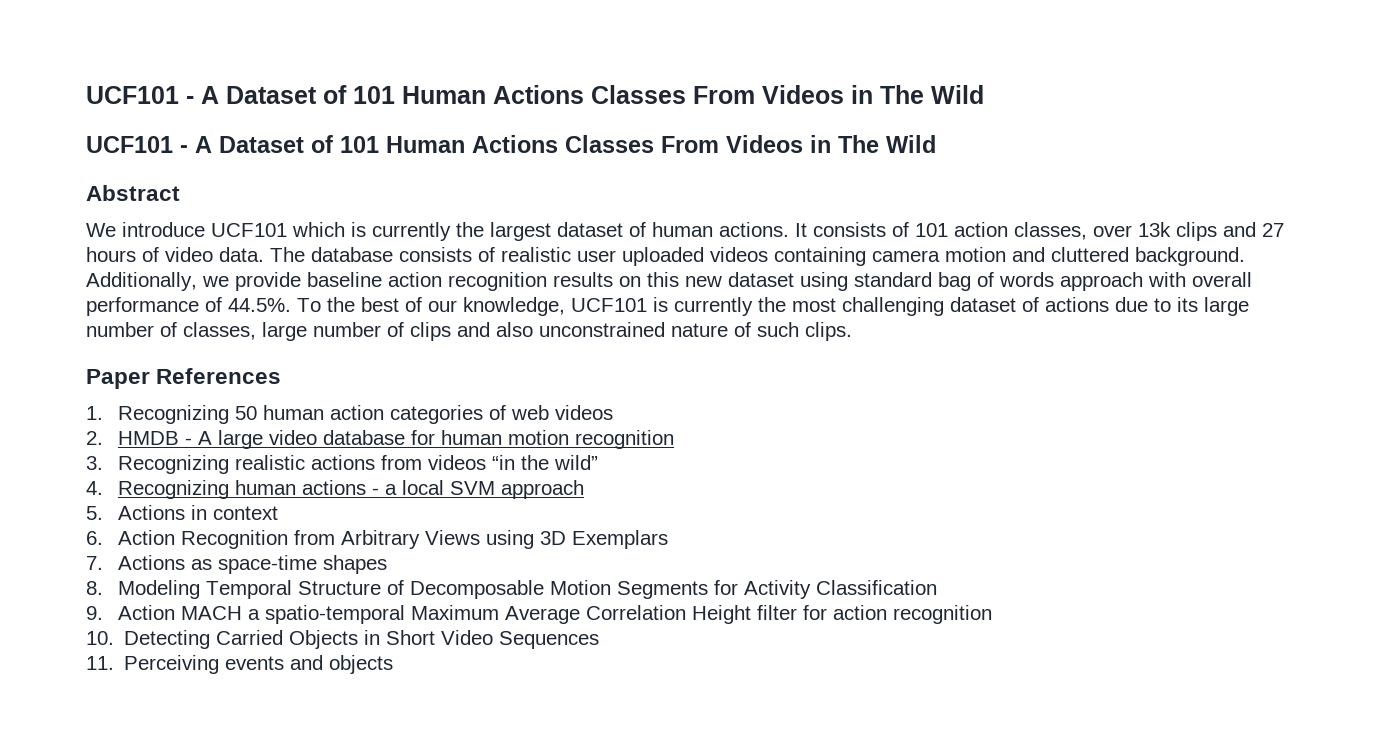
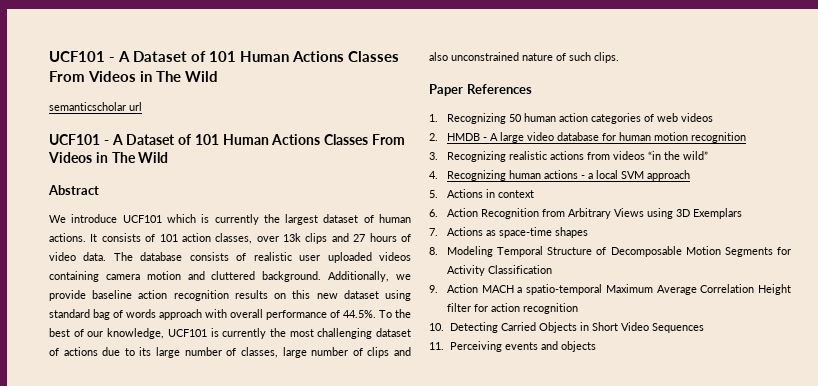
+ semanticscholar url

